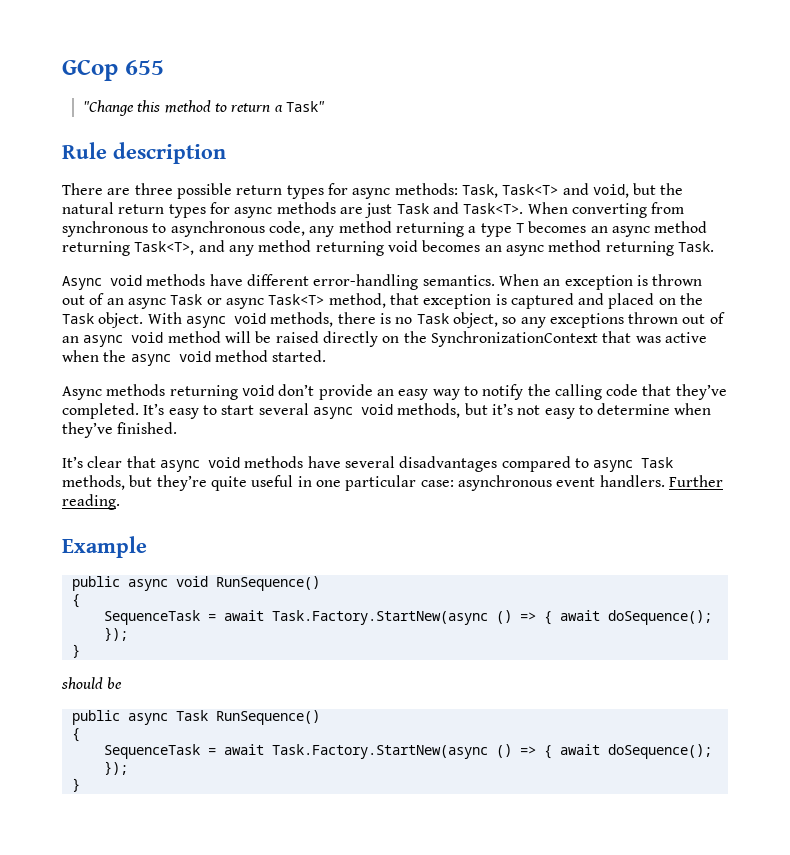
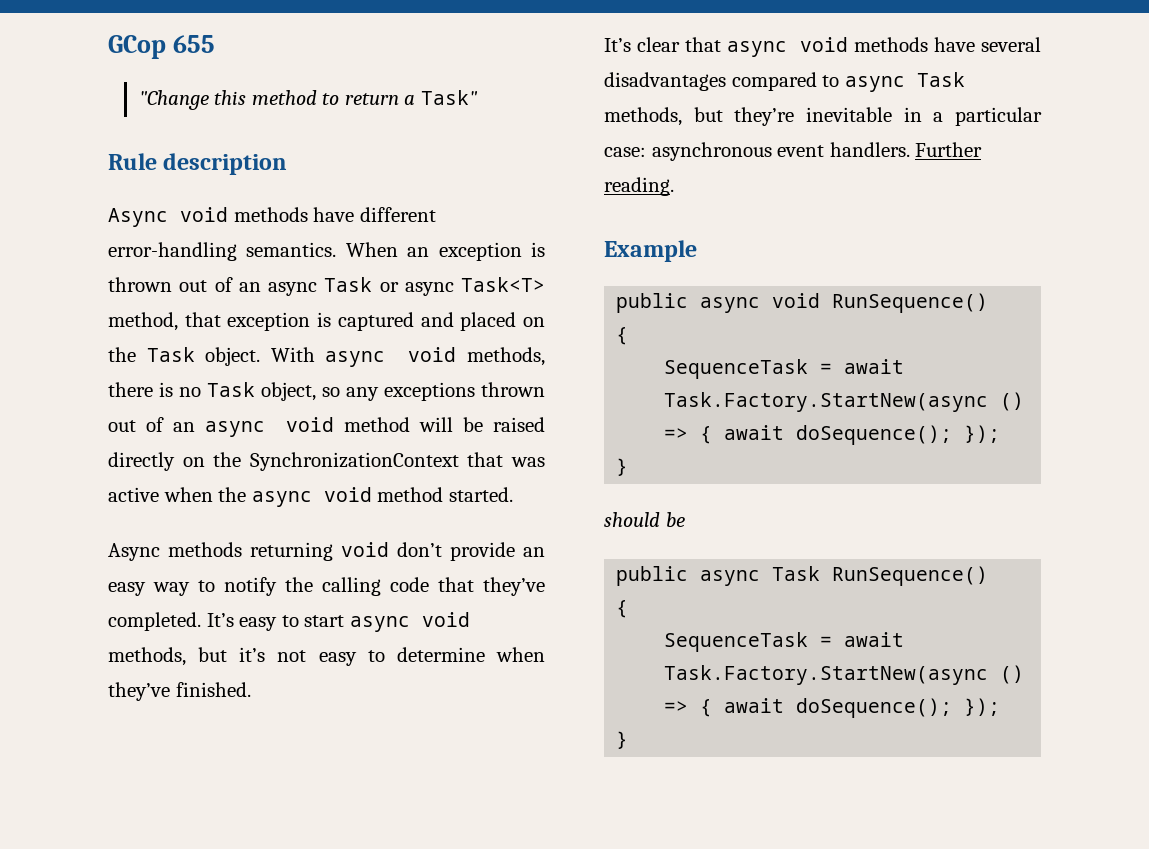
- There are three possible return types for async methods: Task, Task<T> and void, but the natural return types for async methods are just Task and Task<T>. When converting from synchronous to asynchronous code, any method returning a type T becomes an async method returning Task<T>, and any method returning void becomes an async method returning Task.
- It’s easy to start several async void methods, but it’s not easy to determine when they’ve finished.
+ It’s easy to start async void methods, but it’s not easy to determine when they’ve finished.
- It’s clear that async void methods have several disadvantages compared to async Task methods, but they’re quite useful in one particular case: asynchronous event handlers.
+ It’s clear that async void methods have several disadvantages compared to async Task methods, but they’re inevitable in a particular case: asynchronous event handlers.

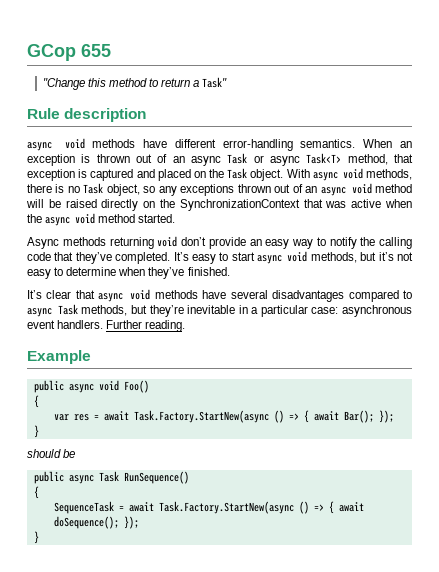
- Async void methods have different error-handling semantics.
+ async void methods have different error-handling semantics.
- public async void RunSequence()
+ public async void Foo()
  {
- SequenceTask = await Task.Factory.StartNew(async () => { await doSequence(); });
+ var res = await Task.Factory.StartNew(async () => { await Bar(); });

